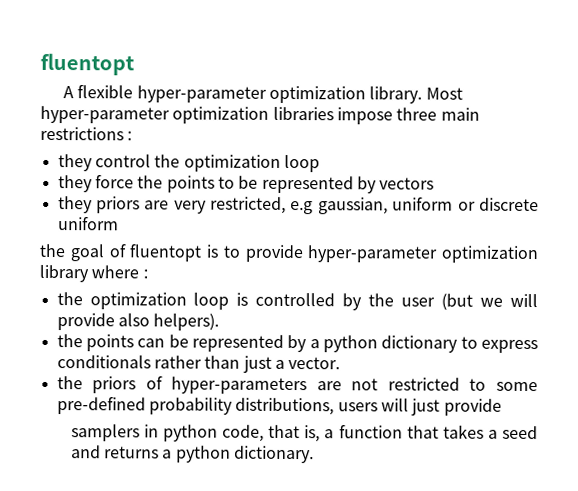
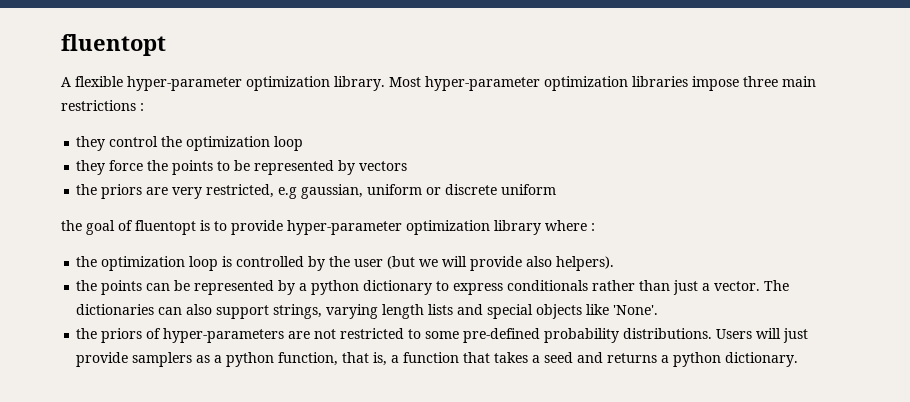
- they priors are very restricted, e.g gaussian, uniform or discrete uniform
+ the priors are very restricted, e.g gaussian, uniform or discrete uniform
+ The dictionaries can also support strings, varying length lists and special objects like 'None'.
- the priors of hyper-parameters are not restricted to some pre-defined probability distributions, users will just provide
- samplers in python code, that is, a function that takes a seed and returns a python dictionary.
+ the priors of hyper-parameters are not restricted to some pre-defined probability distributions. Users will just provide samplers as a python function, that is, a function that takes a seed and returns a python dictionary.

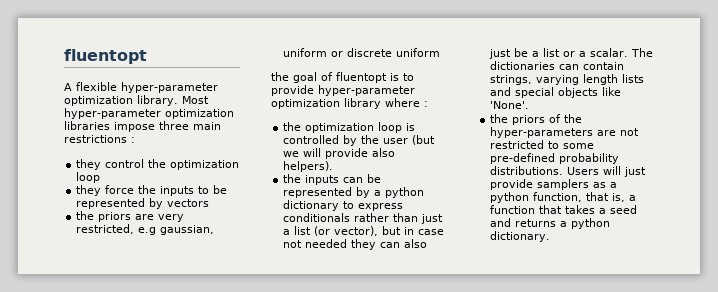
- they force the points to be represented by vectors
+ they force the inputs to be represented by vectors
- the points can be represented by a python dictionary to express conditionals rather than just a vector.
+ the inputs can be represented by a python dictionary to express conditionals rather than just a list (or vector), but in case not needed they can also just be a list or a scalar.
- The dictionaries can also support strings, varying length lists and special objects like 'None'.
+ The dictionaries can contain strings, varying length lists and special objects like 'None'.
- the priors of hyper-parameters are not restricted to some pre-defined probability distributions.
+ the priors of the hyper-parameters are not restricted to some pre-defined probability distributions.

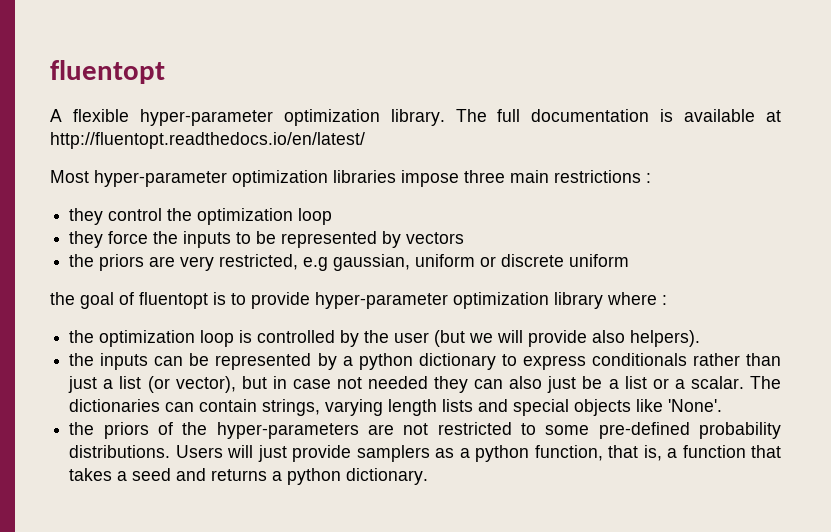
- A flexible hyper-parameter optimization library. Most hyper-parameter optimization libraries impose three main restrictions :
+ A flexible hyper-parameter optimization library. The full documentation is available at http://fluentopt.readthedocs.io/en/latest/
+ Most hyper-parameter optimization libraries impose three main restrictions :

